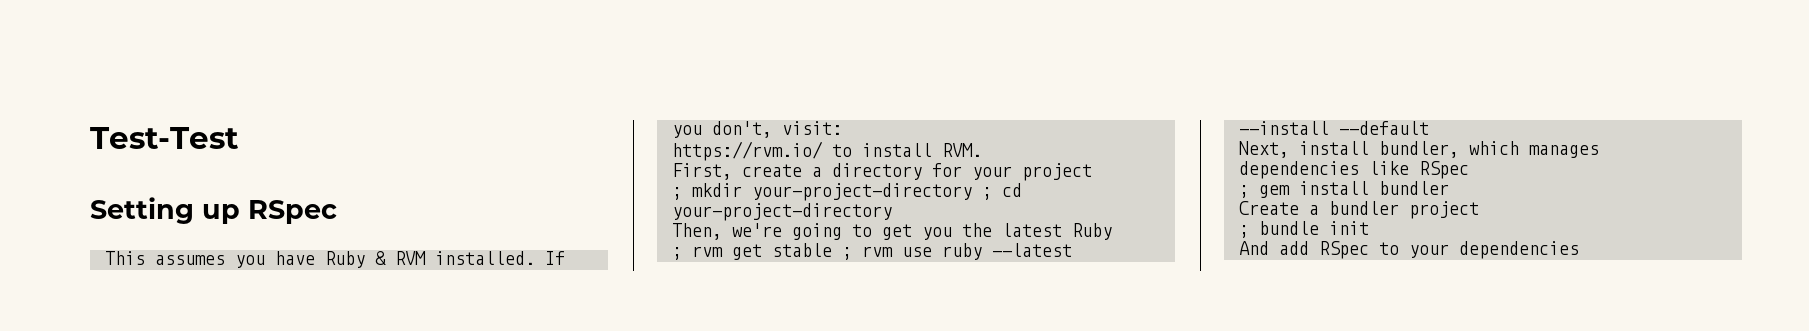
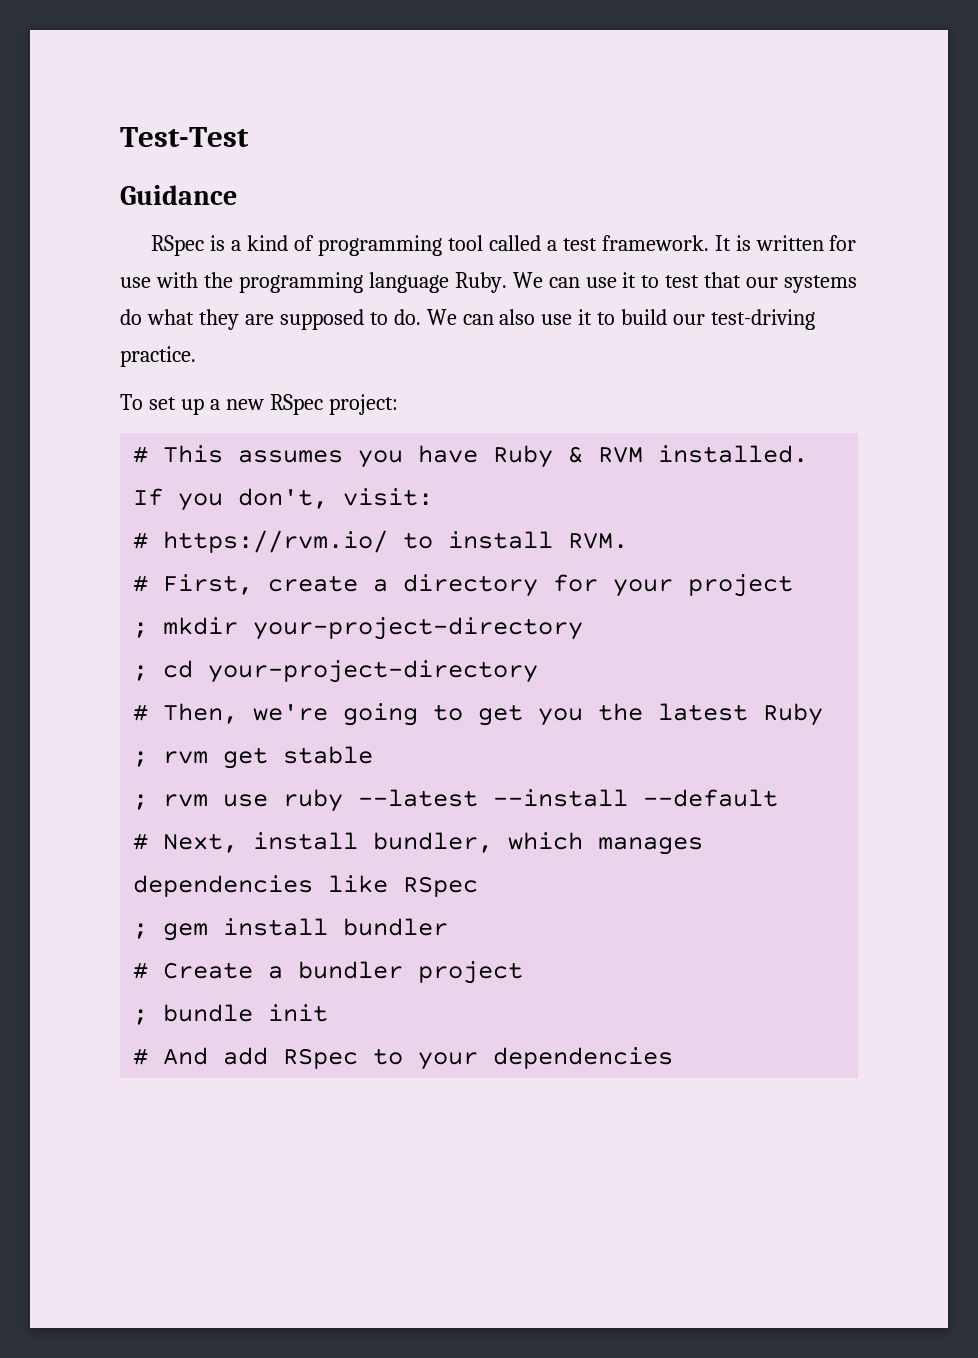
- Setting up RSpec
- This assumes you have Ruby & RVM installed.
+ Guidance
+ RSpec is a kind of programming tool called a test framework. It is written for use with the programming language Ruby. We can use it to test that our systems do what they are supposed to do. We can also use it to build our test-driving practice.
+ To set up a new RSpec project:
+ # This assumes you have Ruby & RVM installed.
- https://rvm.io/ to install RVM.
+ # https://rvm.io/ to install RVM.
- First, create a directory for your project
+ # First, create a directory for your project
- ; mkdir your-project-directory ; cd your-project-directory
+ ; mkdir your-project-directory
+ ; cd your-project-directory
- Then, we're going to get you the latest Ruby
+ # Then, we're going to get you the latest Ruby
- ; rvm get stable ; rvm use ruby --latest --install --default
+ ; rvm get stable
+ ; rvm use ruby --latest --install --default
- Next, install bundler, which manages dependencies like RSpec
+ # Next, install bundler, which manages dependencies like RSpec
- Create a bundler project
+ # Create a bundler project
- And add RSpec to your dependencies
+ # And add RSpec to your dependencies

